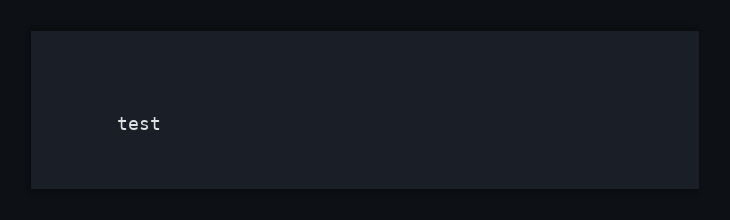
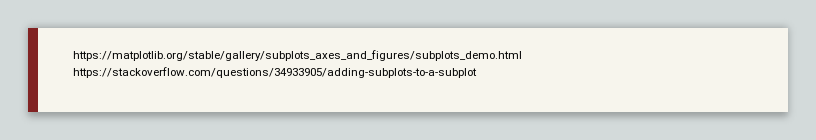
- test
+ https://matplotlib.org/stable/gallery/subplots_axes_and_figures/subplots_demo.html https://stackoverflow.com/questions/34933905/adding-subplots-to-a-subplot

